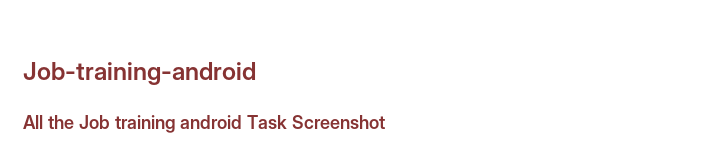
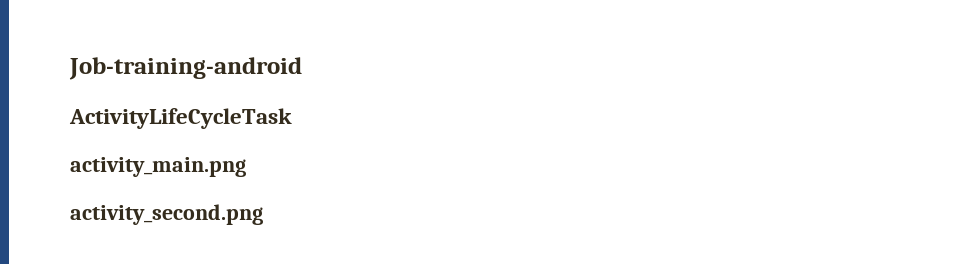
- All the Job training android Task Screenshot
+ ActivityLifeCycleTask
+ activity_main.png
+ activity_second.png

